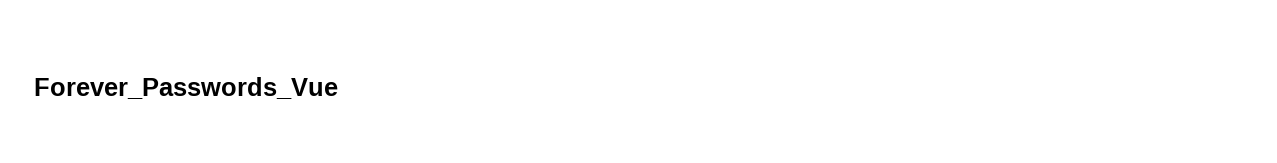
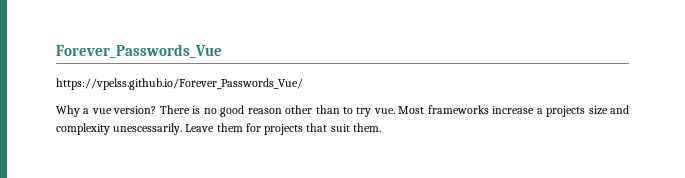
+ https://vpelss.github.io/Forever_Passwords_Vue/
+ Why a vue version? There is no good reason other than to try vue. Most frameworks increase a projects size and complexity unescessarily. Leave them for projects that suit them.

